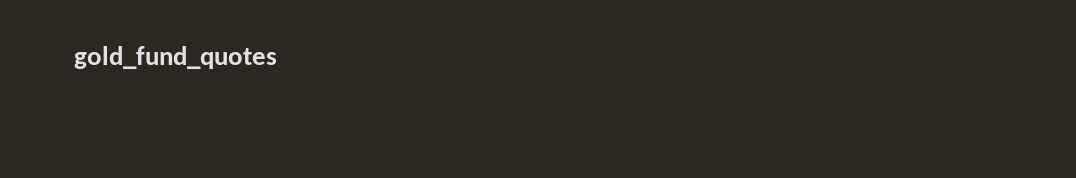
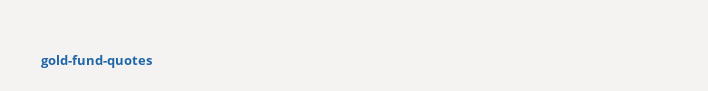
- gold_fund_quotes
+ gold-fund-quotes

